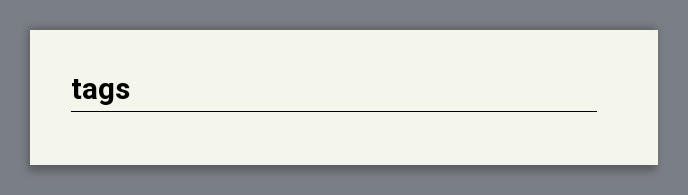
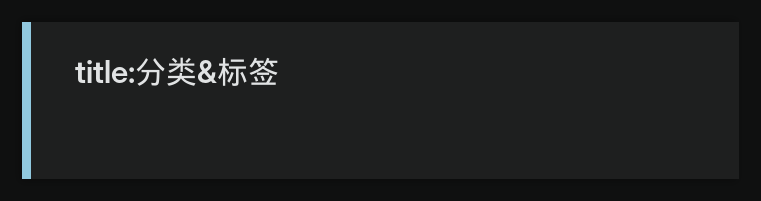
- tags
+ title:分类&标签

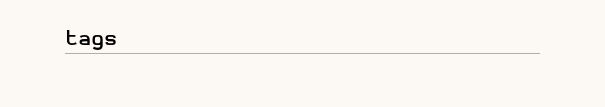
- title:分类&标签
+ tags

